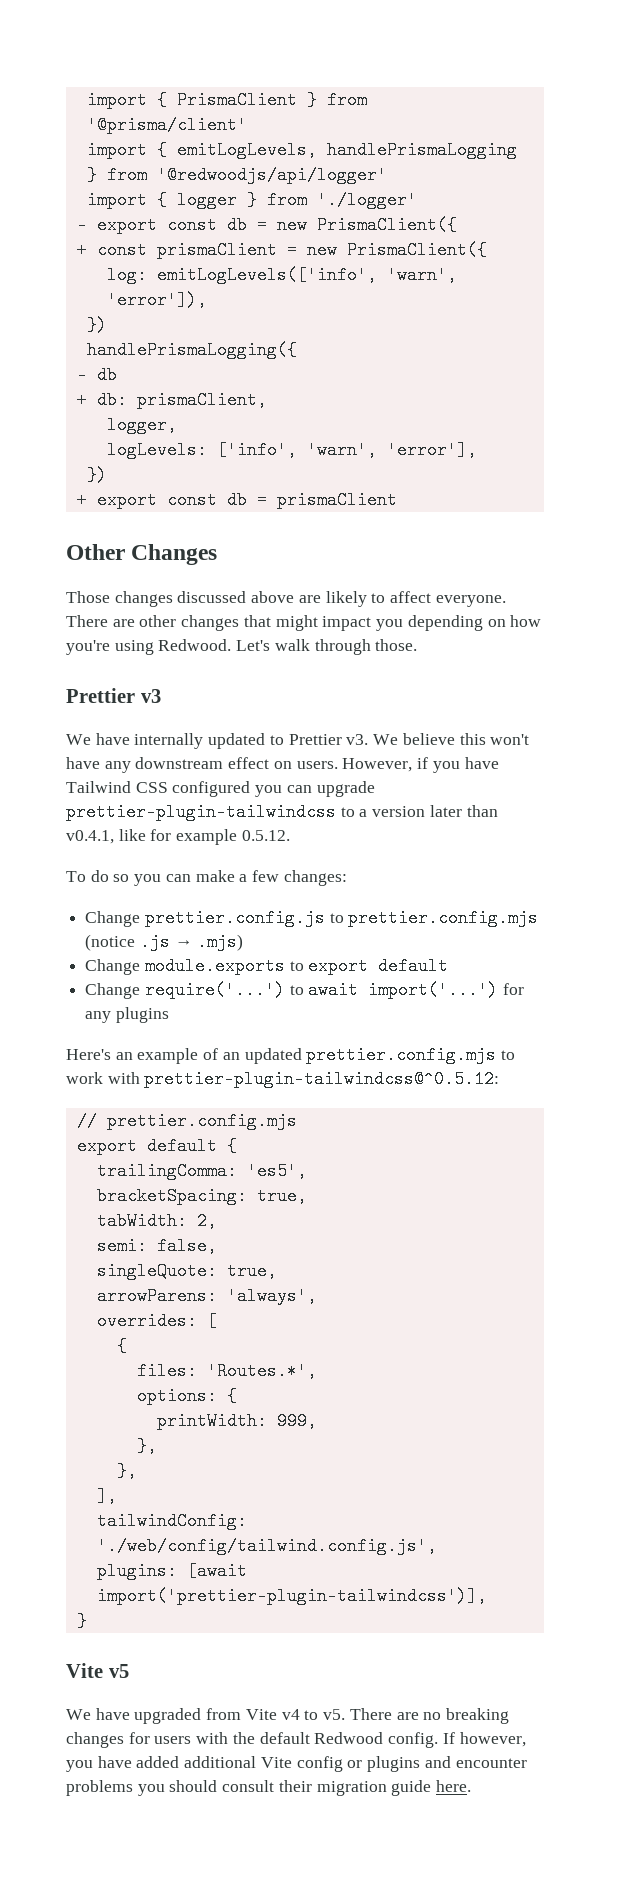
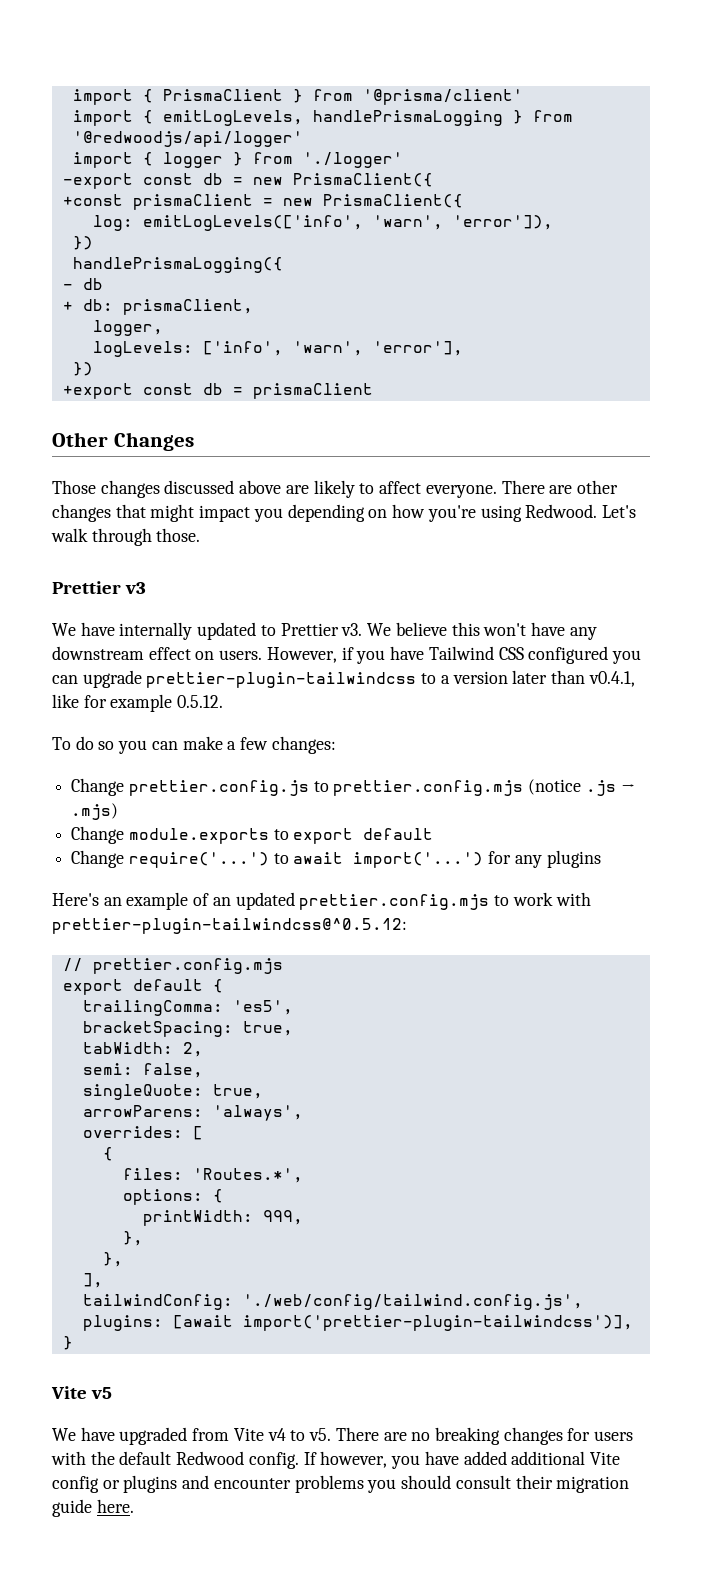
- - export const db = new PrismaClient({
+ -export const db = new PrismaClient({
- + const prismaClient = new PrismaClient({
+ +const prismaClient = new PrismaClient({
- + export const db = prismaClient
+ +export const db = prismaClient

